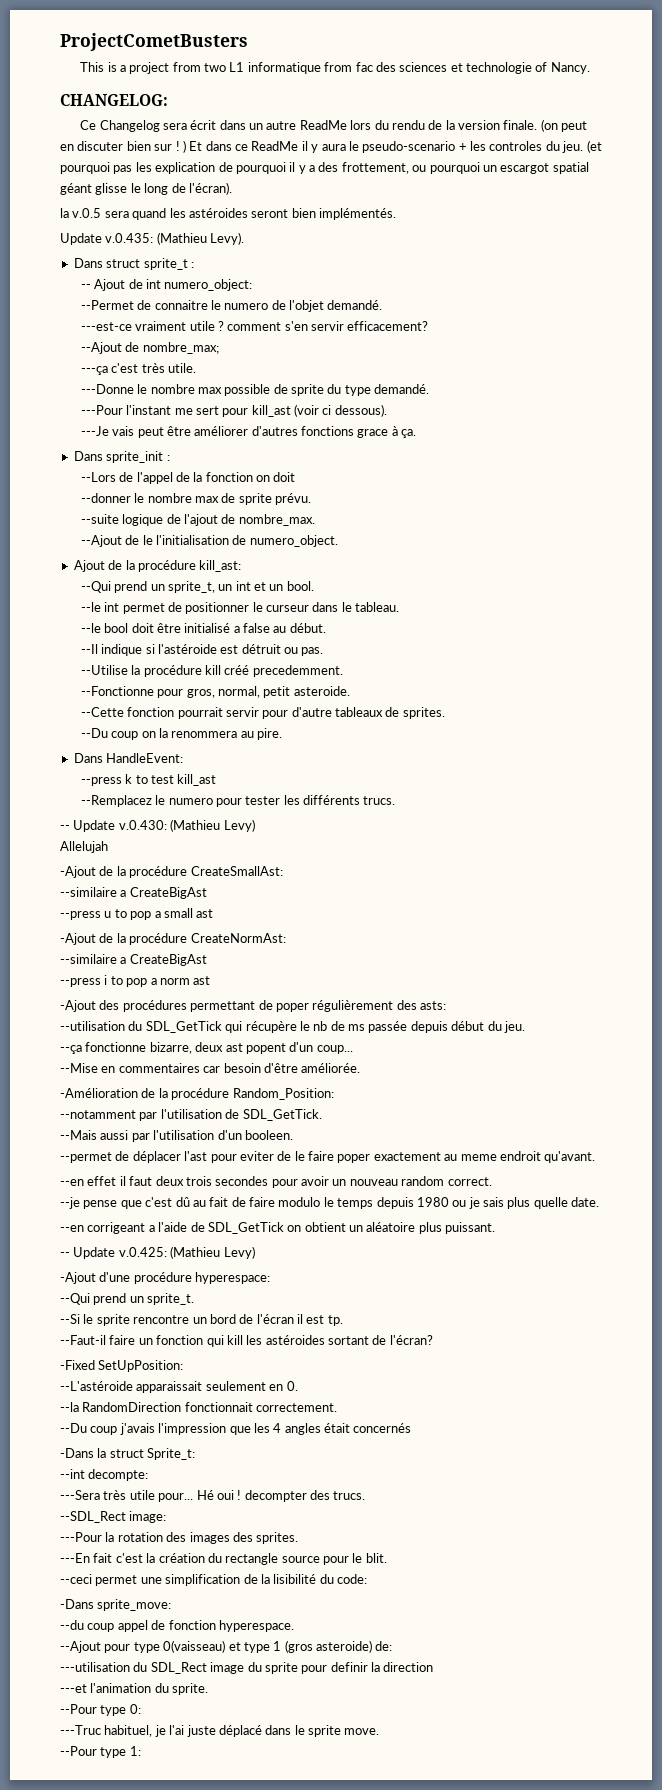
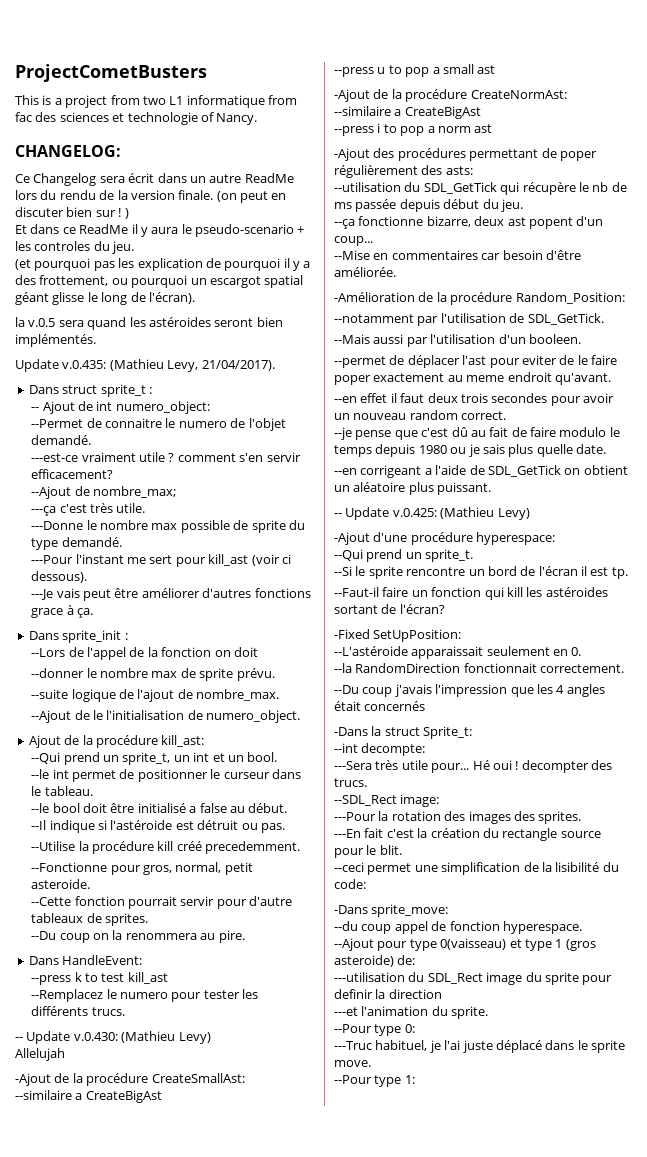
- (on peut en discuter bien sur ! ) Et dans ce ReadMe il y aura le pseudo-scenario + les controles du jeu. (et pourquoi pas les explication de pourquoi il y a des frottement, ou pourquoi un escargot spatial géant glisse le long de l'écran).
+ (on peut en discuter bien sur ! )
+ Et dans ce ReadMe il y aura le pseudo-scenario + les controles du jeu.
+ (et pourquoi pas les explication de pourquoi il y a des frottement, ou pourquoi un escargot spatial géant glisse le long de l'écran).
- Update v.0.435: (Mathieu Levy).
+ Update v.0.435: (Mathieu Levy, 21/04/2017).

